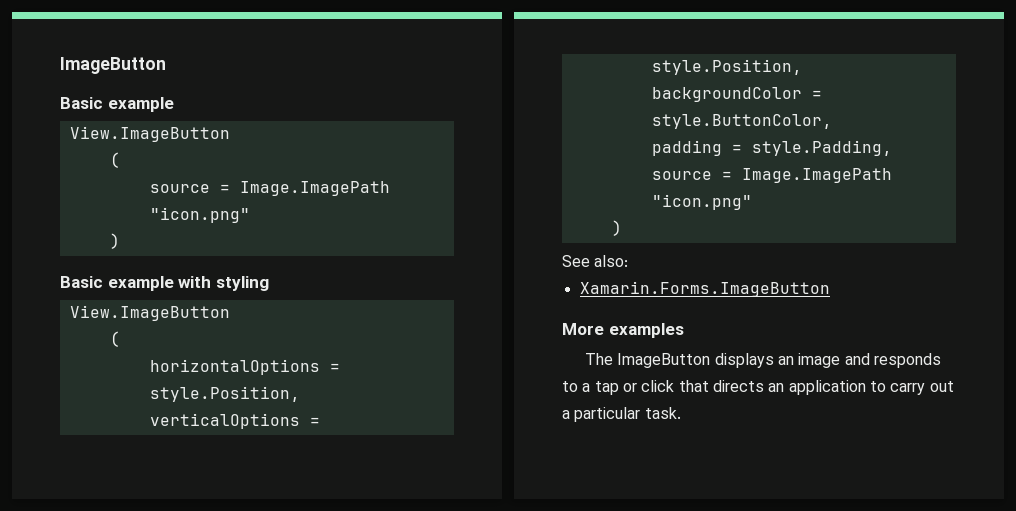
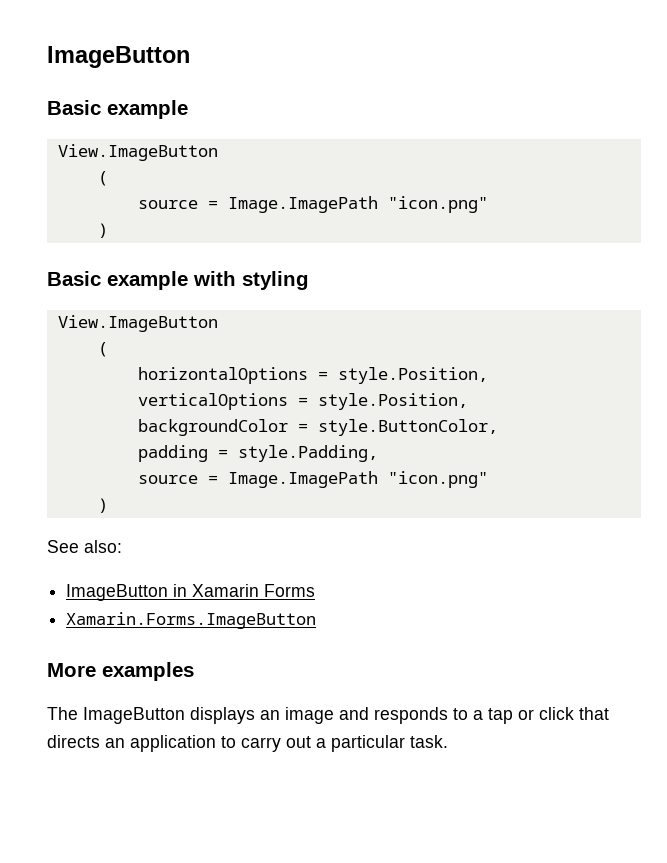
+ ImageButton in Xamarin Forms

